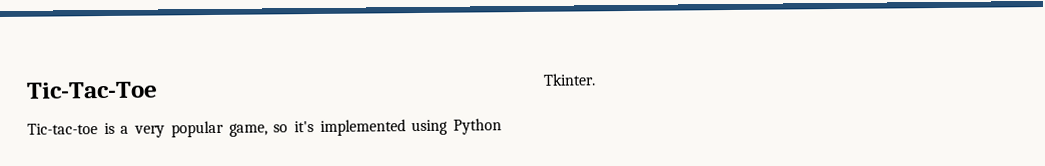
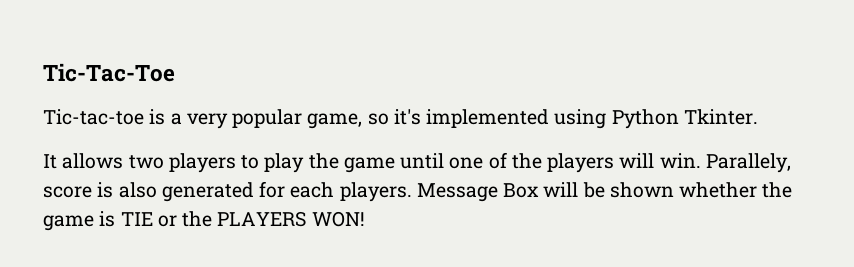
+ It allows two players to play the game until one of the players will win. Parallely, score is also generated for each players. Message Box will be shown whether the game is TIE or the PLAYERS WON!

